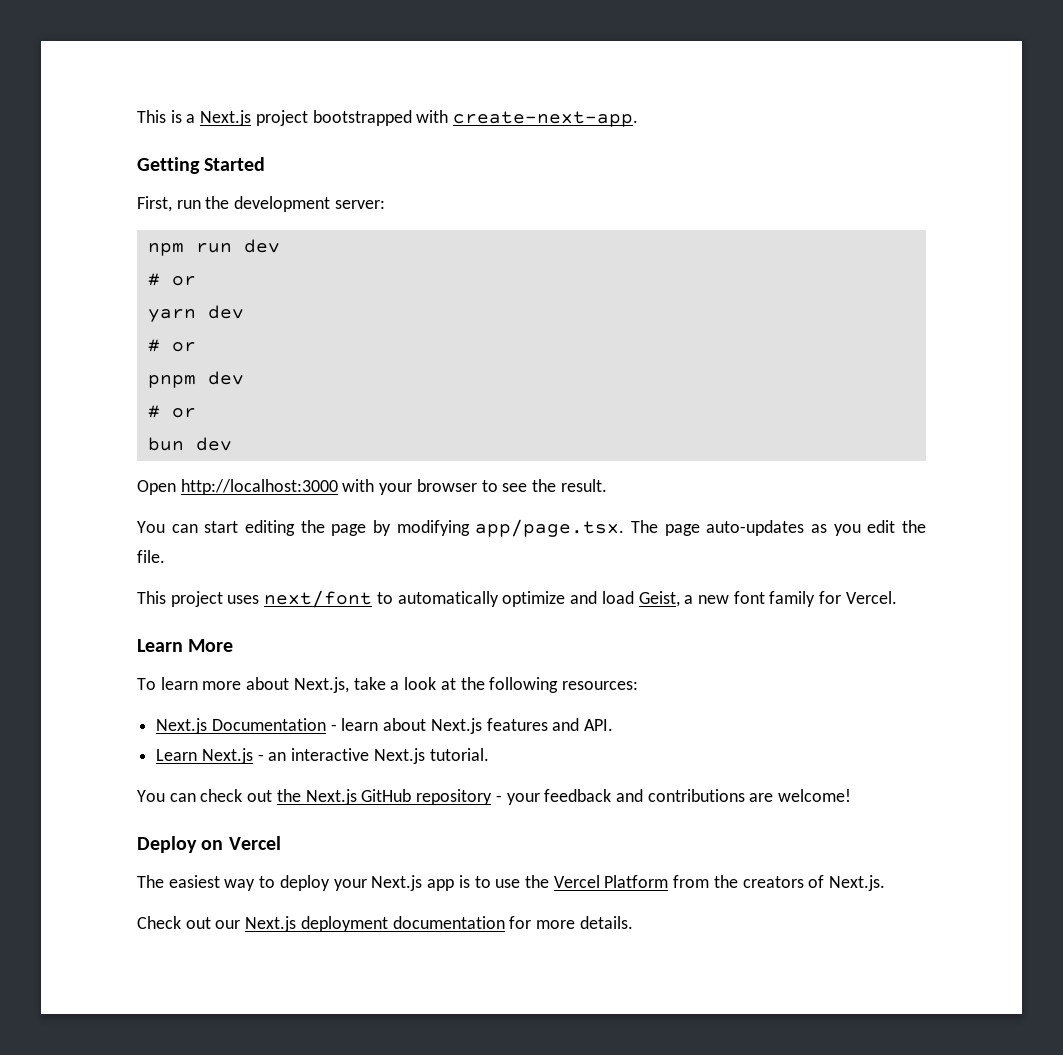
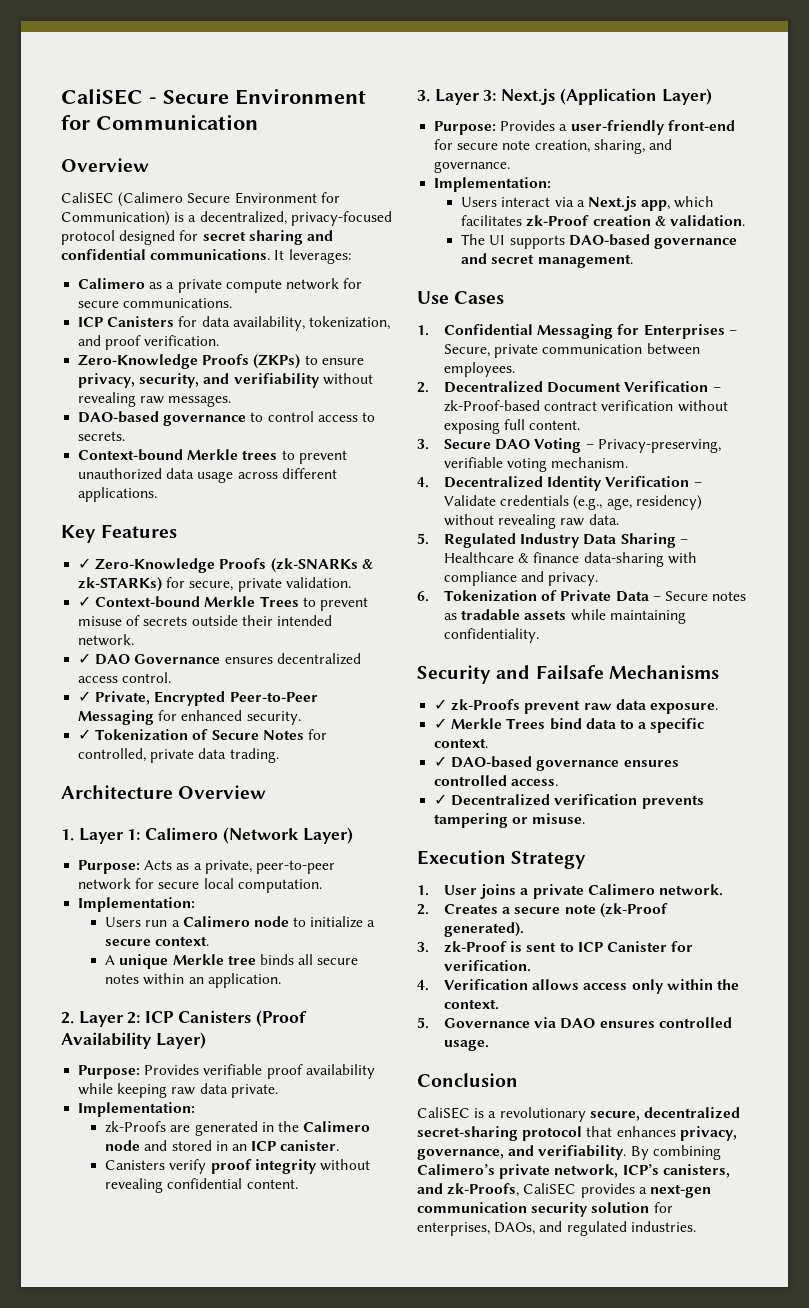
- This is a Next.js project bootstrapped with create-next-app.
- Getting Started
- First, run the development server:
- npm run dev
- # or
- yarn dev
- # or
- pnpm dev
- # or
- bun dev
- Open http://localhost:3000 with your browser to see the result.
- You can start editing the page by modifying app/page.tsx. The page auto-updates as you edit the file.
- This project uses next/font to automatically optimize and load Geist, a new font family for Vercel.
- Learn More
- To learn more about Next.js, take a look at the following resources:
- Next.js Documentation - learn about Next.js features and API.
- Learn Next.js - an interactive Next.js tutorial.
- You can check out the Next.js GitHub repository - your feedback and contributions are welcome!
- Deploy on Vercel
- The easiest way to deploy your Next.js app is to use the Vercel Platform from the creators of Next.js.
- Check out our Next.js deployment documentation for more details.
+ CaliSEC - Secure Environment for Communication
+ Overview
+ CaliSEC (Calimero Secure Environment for Communication) is a decentralized, privacy-focused protocol designed for secret sharing and confidential communications. It leverages:
+ Calimero as a private compute network for secure communications.
+ ICP Canisters for data availability, tokenization, and proof verification.
+ Zero-Knowledge Proofs (ZKPs) to ensure privacy, security, and verifiability without revealing raw messages.
+ DAO-based governance to control access to secrets.
+ Context-bound Merkle trees to prevent unauthorized data usage across different applications.
+ Key Features
+ ✓ Zero-Knowledge Proofs (zk-SNARKs & zk-STARKs) for secure, private validation.
+ ✓ Context-bound Merkle Trees to prevent misuse of secrets outside their intended network.
+ ✓ DAO Governance ensures decentralized access control.
+ ✓ Private, Encrypted Peer-to-Peer Messaging for enhanced security.
+ ✓ Tokenization of Secure Notes for controlled, private data trading.
+ Architecture Overview
+ 1. Layer 1: Calimero (Network Layer)
+ Purpose: Acts as a private, peer-to-peer network for secure local computation.
+ Implementation:
+ Users run a Calimero node to initialize a secure context.
+ A unique Merkle tree binds all secure notes within an application.
+ 2. Layer 2: ICP Canisters (Proof Availability Layer)
+ Purpose: Provides verifiable proof availability while keeping raw data private.
+ Implementation:
+ zk-Proofs are generated in the Calimero node and stored in an ICP canister.
+ Canisters verify proof integrity without revealing confidential content.
+ 3. Layer 3: Next.js (Application Layer)
+ Purpose: Provides a user-friendly front-end for secure note creation, sharing, and governance.
+ Implementation:
+ Users interact via a Next.js app, which facilitates zk-Proof creation & validation.
+ The UI supports DAO-based governance and secret management.
+ Use Cases
+ 1. Confidential Messaging for Enterprises – Secure, private communication between employees.
+ 2. Decentralized Document Verification – zk-Proof-based contract verification without exposing full content.
+ 3. Secure DAO Voting – Privacy-preserving, verifiable voting mechanism.
+ 4. Decentralized Identity Verification – Validate credentials (e.g., age, residency) without revealing raw data.
+ 5. Regulated Industry Data Sharing – Healthcare & finance data-sharing with compliance and privacy.
+ 6. Tokenization of Private Data – Secure notes as tradable assets while maintaining confidentiality.
+ Security and Failsafe Mechanisms
+ ✓ zk-Proofs prevent raw data exposure.
+ ✓ Merkle Trees bind data to a specific context.
+ ✓ DAO-based governance ensures controlled access.
+ ✓ Decentralized verification prevents tampering or misuse.
+ Execution Strategy
+ 1. User joins a private Calimero network.
+ 2. Creates a secure note (zk-Proof generated).
+ 3. zk-Proof is sent to ICP Canister for verification.
+ 4. Verification allows access only within the context.
+ 5. Governance via DAO ensures controlled usage.
+ Conclusion
+ CaliSEC is a revolutionary secure, decentralized secret-sharing protocol that enhances privacy, governance, and verifiability. By combining Calimero’s private network, ICP’s canisters, and zk-Proofs, CaliSEC provides a next-gen communication security solution for enterprises, DAOs, and regulated industries.

